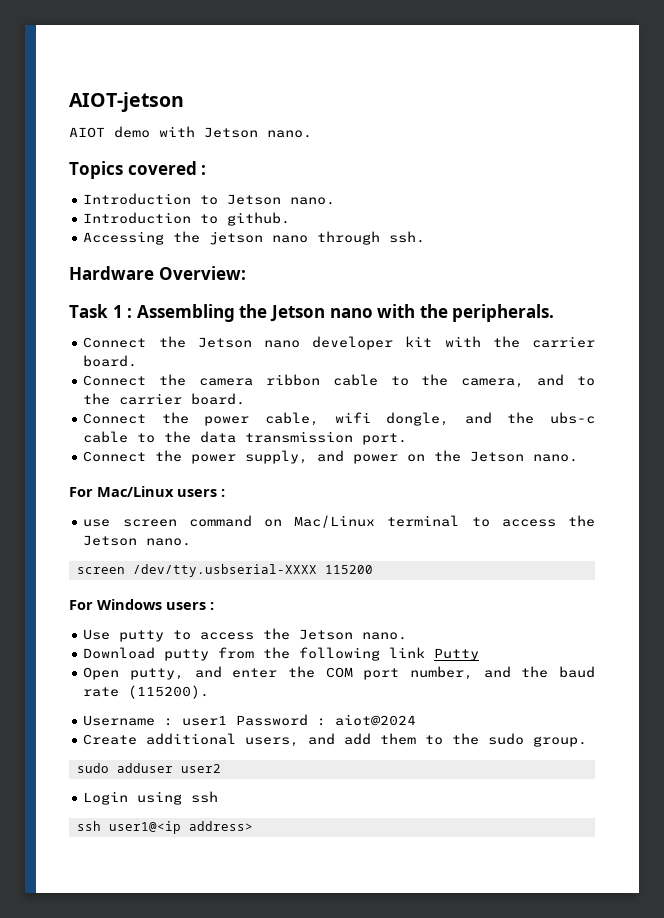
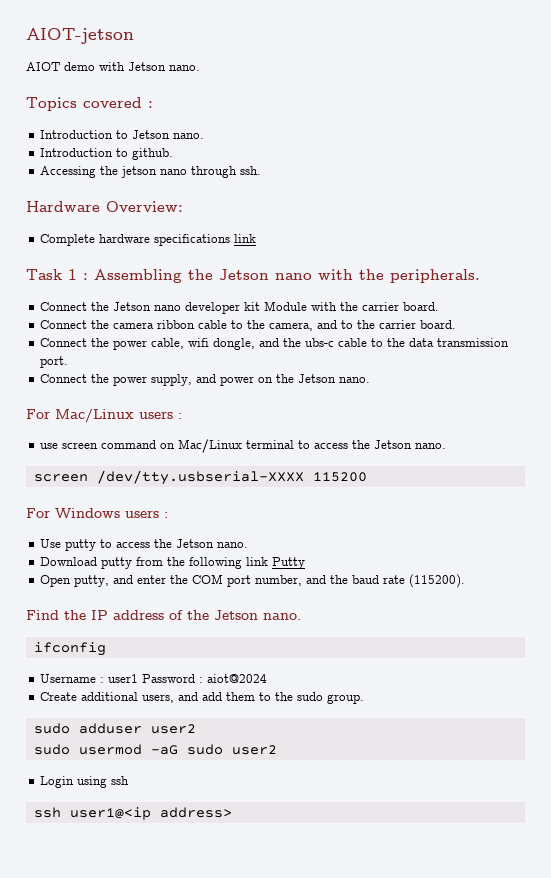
+ Complete hardware specifications link
- Connect the Jetson nano developer kit with the carrier board.
+ Connect the Jetson nano developer kit Module with the carrier board.
+ Find the IP address of the Jetson nano.
+ ifconfig
+ sudo usermod -aG sudo user2

